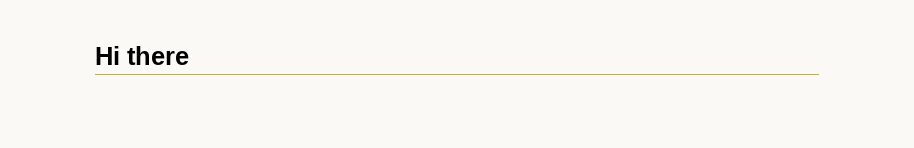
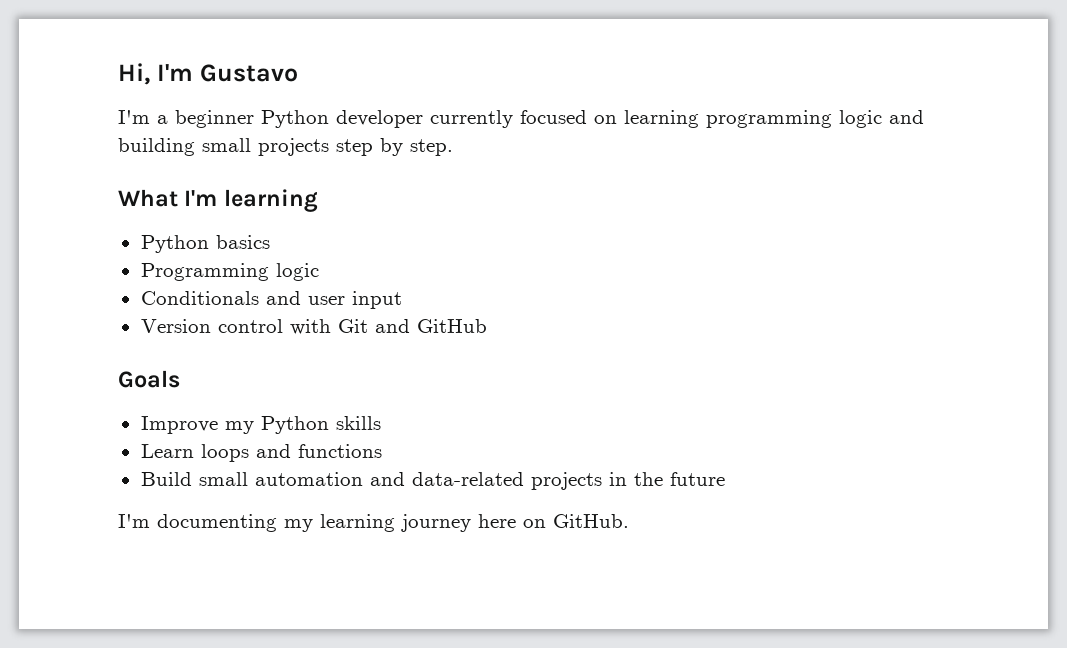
- Hi there
+ Hi, I'm Gustavo
+ I'm a beginner Python developer currently focused on learning programming logic and building small projects step by step.
+ What I'm learning
+ Python basics
+ Programming logic
+ Conditionals and user input
+ Version control with Git and GitHub
+ Goals
+ Improve my Python skills
+ Learn loops and functions
+ Build small automation and data-related projects in the future
+ I'm documenting my learning journey here on GitHub.

